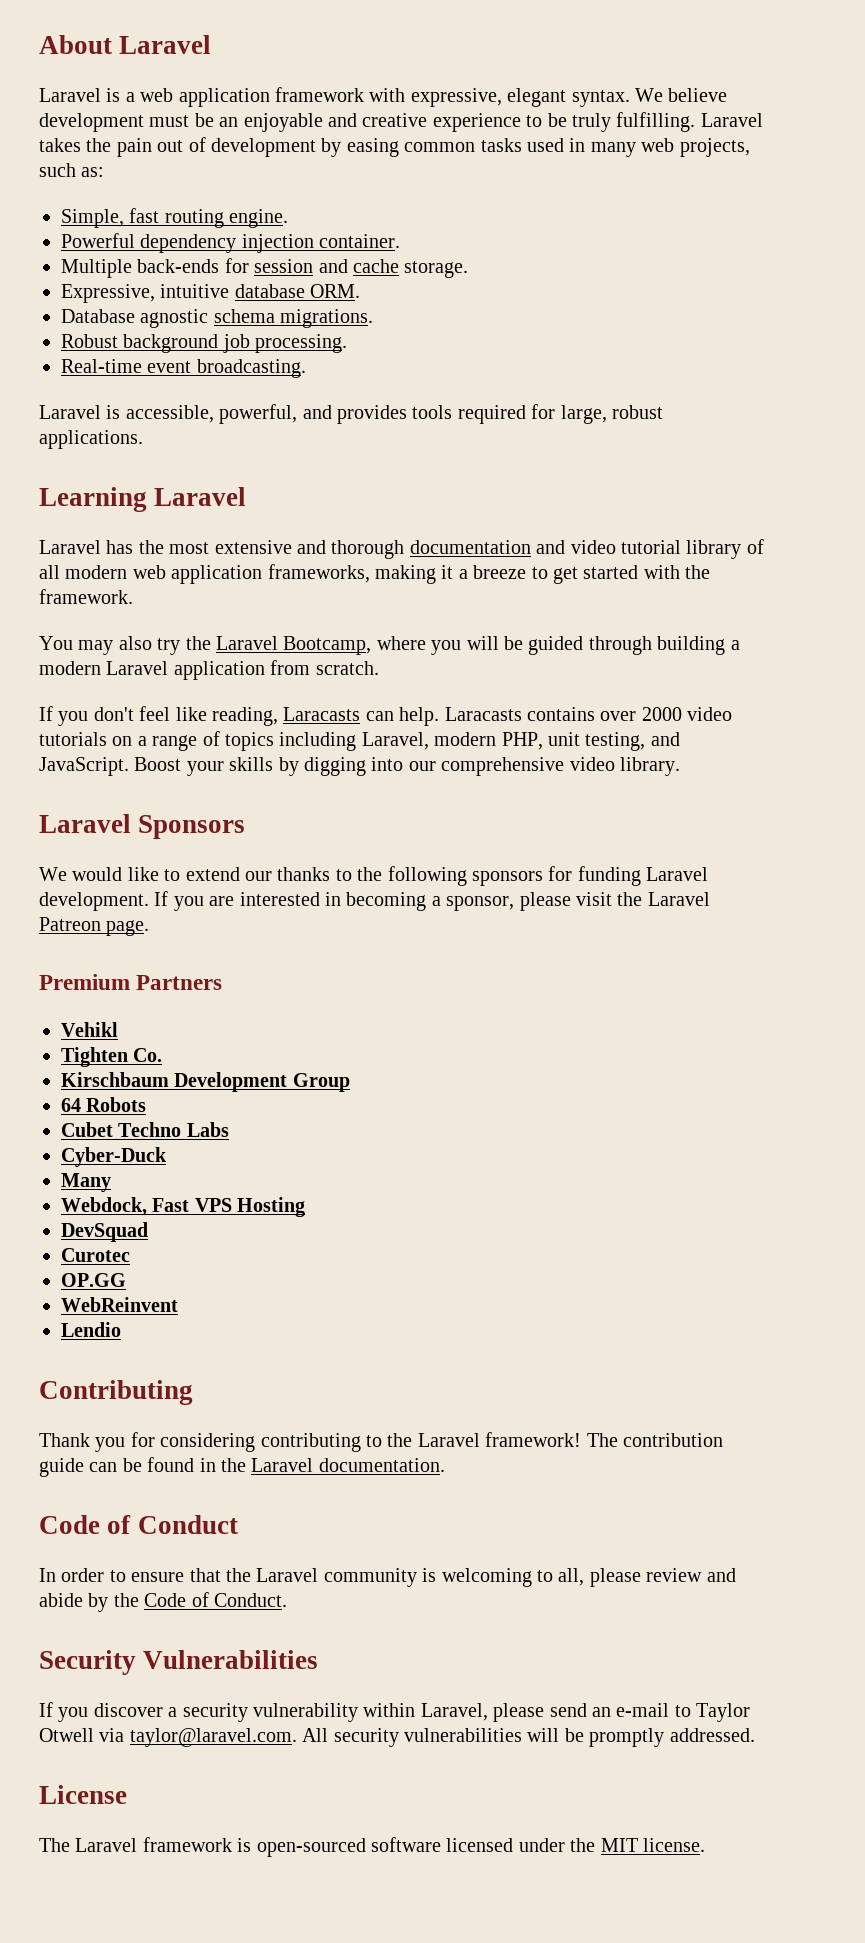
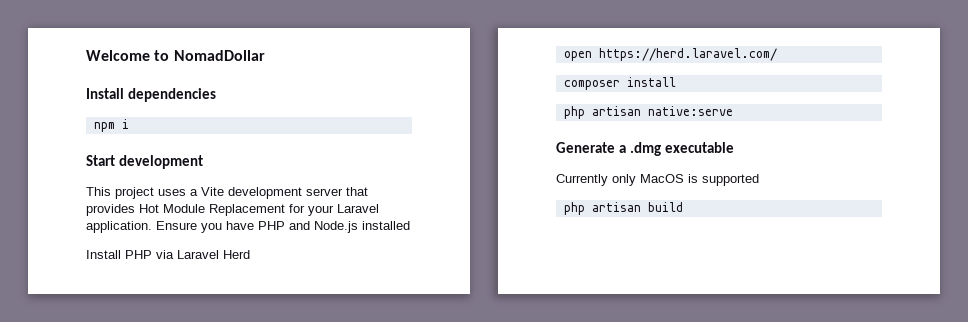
- About Laravel
- Laravel is a web application framework with expressive, elegant syntax. We believe development must be an enjoyable and creative experience to be truly fulfilling. Laravel takes the pain out of development by easing common tasks used in many web projects, such as:
- Simple, fast routing engine.
- Powerful dependency injection container.
- Multiple back-ends for session and cache storage.
- Expressive, intuitive database ORM.
- Database agnostic schema migrations.
- Robust background job processing.
- Real-time event broadcasting.
- Laravel is accessible, powerful, and provides tools required for large, robust applications.
- Learning Laravel
- Laravel has the most extensive and thorough documentation and video tutorial library of all modern web application frameworks, making it a breeze to get started with the framework.
- You may also try the Laravel Bootcamp, where you will be guided through building a modern Laravel application from scratch.
- If you don't feel like reading, Laracasts can help. Laracasts contains over 2000 video tutorials on a range of topics including Laravel, modern PHP, unit testing, and JavaScript. Boost your skills by digging into our comprehensive video library.
- Laravel Sponsors
- We would like to extend our thanks to the following sponsors for funding Laravel development. If you are interested in becoming a sponsor, please visit the Laravel Patreon page.
- Premium Partners
- Vehikl
- Tighten Co.
- Kirschbaum Development Group
- 64 Robots
- Cubet Techno Labs
- Cyber-Duck
- Many
- Webdock, Fast VPS Hosting
- DevSquad
- Curotec
- OP.GG
- WebReinvent
- Lendio
- Contributing
- Thank you for considering contributing to the Laravel framework! The contribution guide can be found in the Laravel documentation.
- Code of Conduct
- In order to ensure that the Laravel community is welcoming to all, please review and abide by the Code of Conduct.
- Security Vulnerabilities
- If you discover a security vulnerability within Laravel, please send an e-mail to Taylor Otwell via taylor@laravel.com. All security vulnerabilities will be promptly addressed.
- License
- The Laravel framework is open-sourced software licensed under the MIT license.
+ Welcome to NomadDollar
+ Install dependencies
+ npm i
+ Start development
+ This project uses a Vite development server that provides Hot Module Replacement for your Laravel application. Ensure you have PHP and Node.js installed
+ Install PHP via Laravel Herd
+ open https://herd.laravel.com/
+ composer install
+ php artisan native:serve
+ Generate a .dmg executable
+ Currently only MacOS is supported
+ php artisan build

